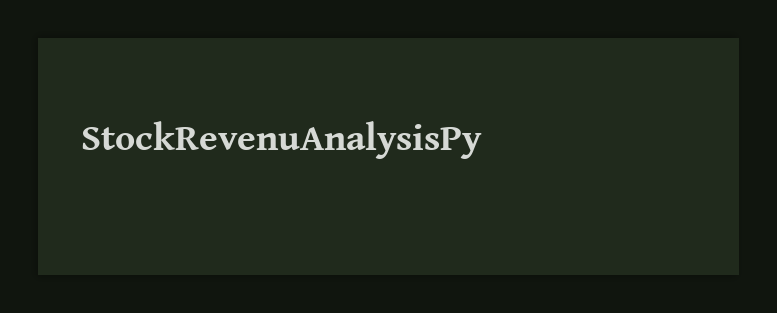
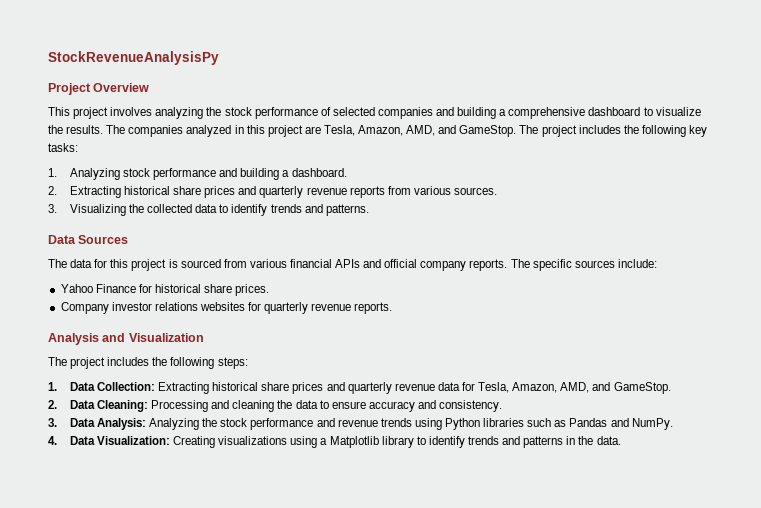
- StockRevenuAnalysisPy
+ StockRevenueAnalysisPy
+ Project Overview
+ This project involves analyzing the stock performance of selected companies and building a comprehensive dashboard to visualize the results. The companies analyzed in this project are Tesla, Amazon, AMD, and GameStop. The project includes the following key tasks:
+ 1. Analyzing stock performance and building a dashboard.
+ 2. Extracting historical share prices and quarterly revenue reports from various sources.
+ 3. Visualizing the collected data to identify trends and patterns.
+ Data Sources
+ The data for this project is sourced from various financial APIs and official company reports. The specific sources include:
+ Yahoo Finance for historical share prices.
+ Company investor relations websites for quarterly revenue reports.
+ Analysis and Visualization
+ The project includes the following steps:
+ 1. Data Collection: Extracting historical share prices and quarterly revenue data for Tesla, Amazon, AMD, and GameStop.
+ 2. Data Cleaning: Processing and cleaning the data to ensure accuracy and consistency.
+ 3. Data Analysis: Analyzing the stock performance and revenue trends using Python libraries such as Pandas and NumPy.
+ 4. Data Visualization: Creating visualizations using a Matplotlib library to identify trends and patterns in the data.

